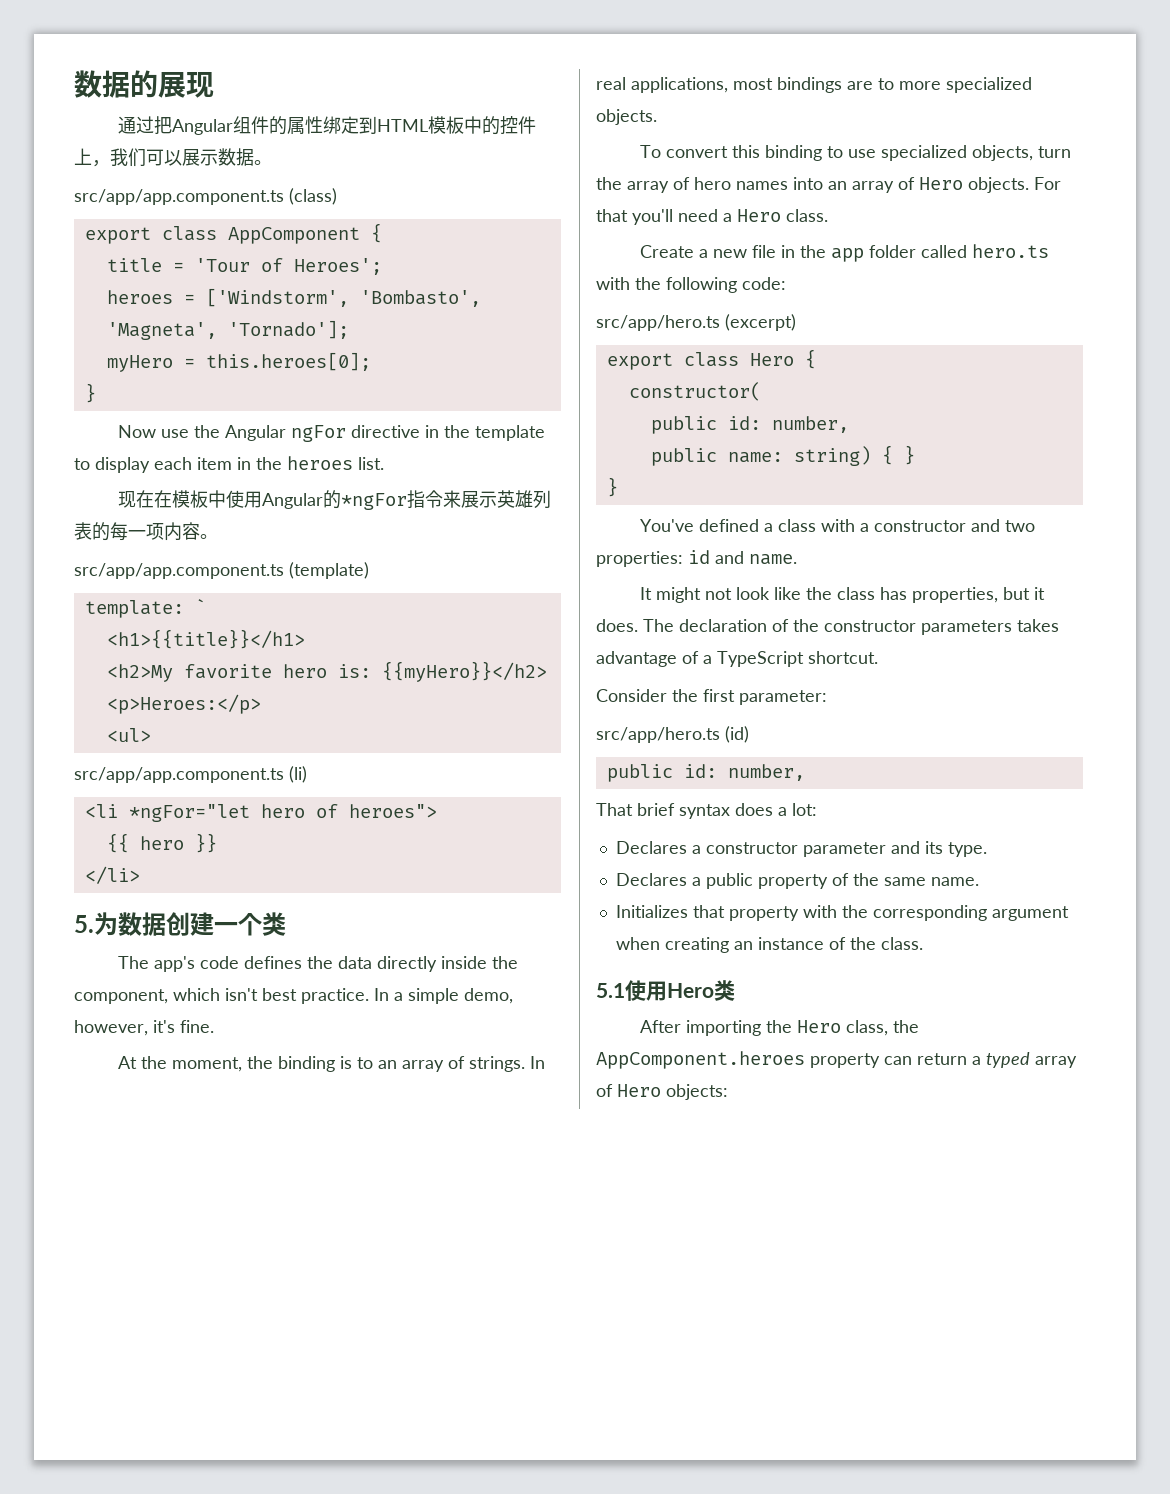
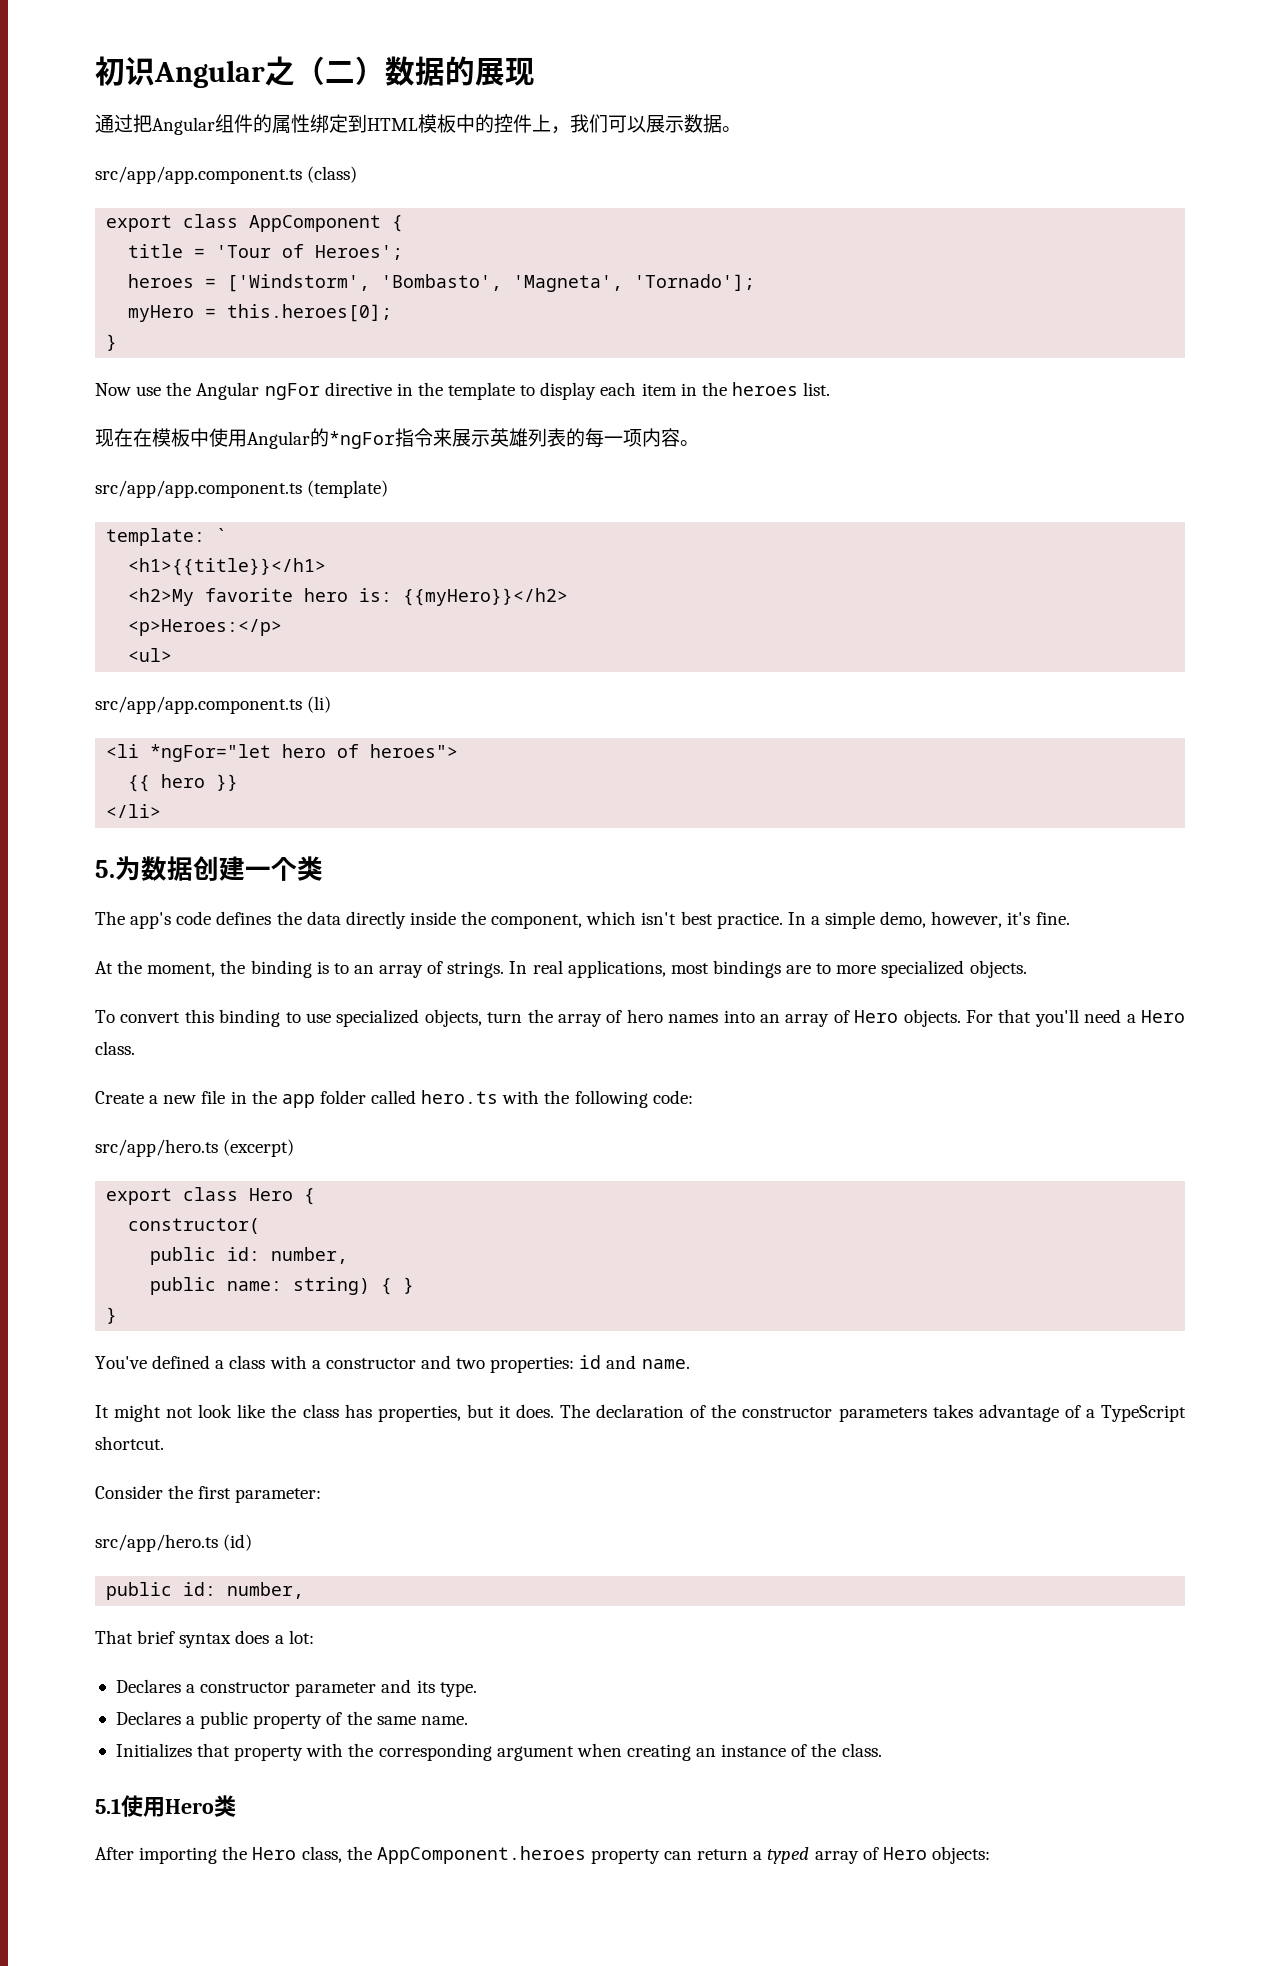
- 数据的展现
+ 初识Angular之（二）数据的展现

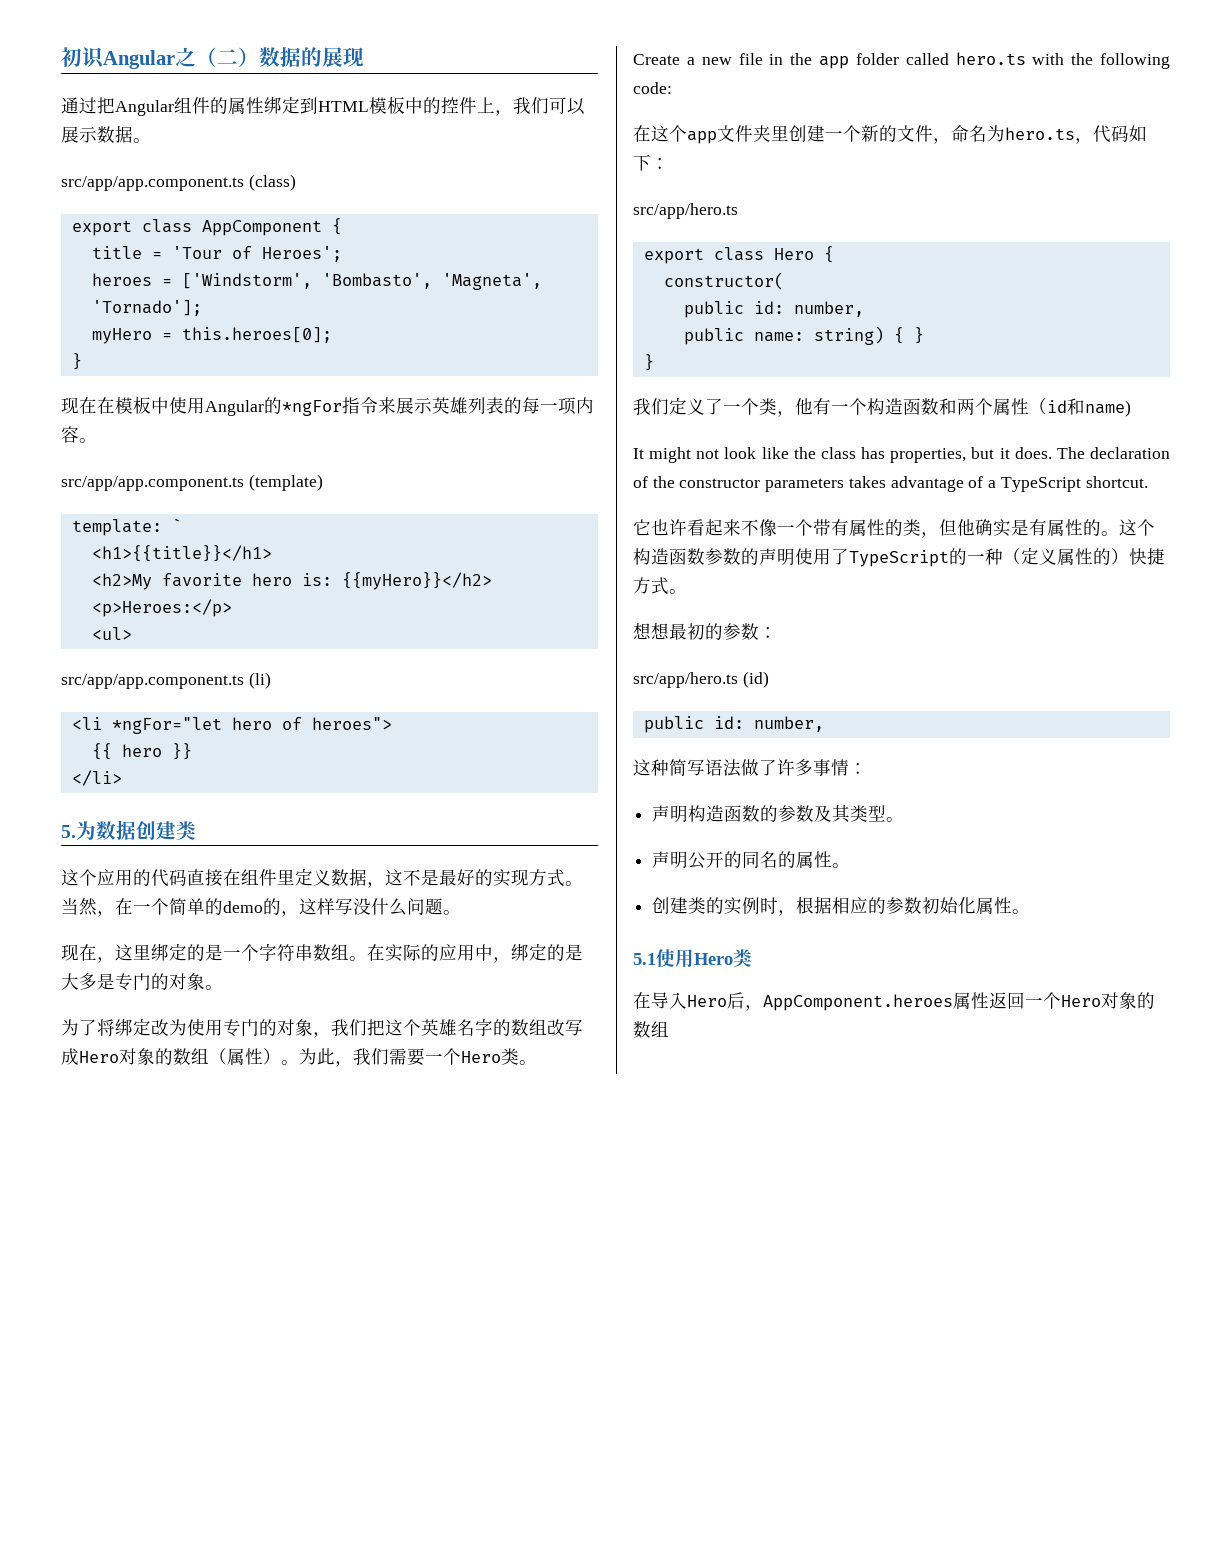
- Now use the Angular ngFor directive in the template to display each item in the heroes list.
- 5.为数据创建一个类
- The app's code defines the data directly inside the component, which isn't best practice. In a simple demo, however, it's fine.
- At the moment, the binding is to an array of strings. In real applications, most bindings are to more specialized objects.
- To convert this binding to use specialized objects, turn the array of hero names into an array of Hero objects. For that you'll need a Hero class.
+ 5.为数据创建类
+ 这个应用的代码直接在组件里定义数据，这不是最好的实现方式。当然，在一个简单的demo的，这样写没什么问题。
+ 现在，这里绑定的是一个字符串数组。在实际的应用中，绑定的是大多是专门的对象。
+ 为了将绑定改为使用专门的对象，我们把这个英雄名字的数组改写成Hero对象的数组（属性）。为此，我们需要一个Hero类。
- src/app/hero.ts (excerpt)
+ 在这个app文件夹里创建一个新的文件，命名为hero.ts，代码如下：
+ src/app/hero.ts
- You've defined a class with a constructor and two properties: id and name.
+ 我们定义了一个类，他有一个构造函数和两个属性（id和name)
- Consider the first parameter:
+ 它也许看起来不像一个带有属性的类，但他确实是有属性的。这个构造函数参数的声明使用了TypeScript的一种（定义属性的）快捷方式。
+ 想想最初的参数：
- That brief syntax does a lot:
- Declares a constructor parameter and its type.
- Declares a public property of the same name.
- Initializes that property with the corresponding argument when creating an instance of the class.
+ 这种简写语法做了许多事情：
+ 声明构造函数的参数及其类型。
+ 声明公开的同名的属性。
+ 创建类的实例时，根据相应的参数初始化属性。
  5.1使用Hero类
- After importing the Hero class, the AppComponent.heroes property can return a typed array of Hero objects:
+ 在导入Hero后，AppComponent.heroes属性返回一个Hero对象的数组

